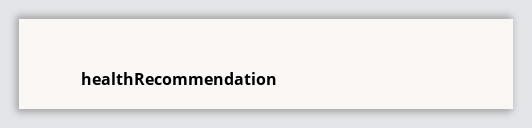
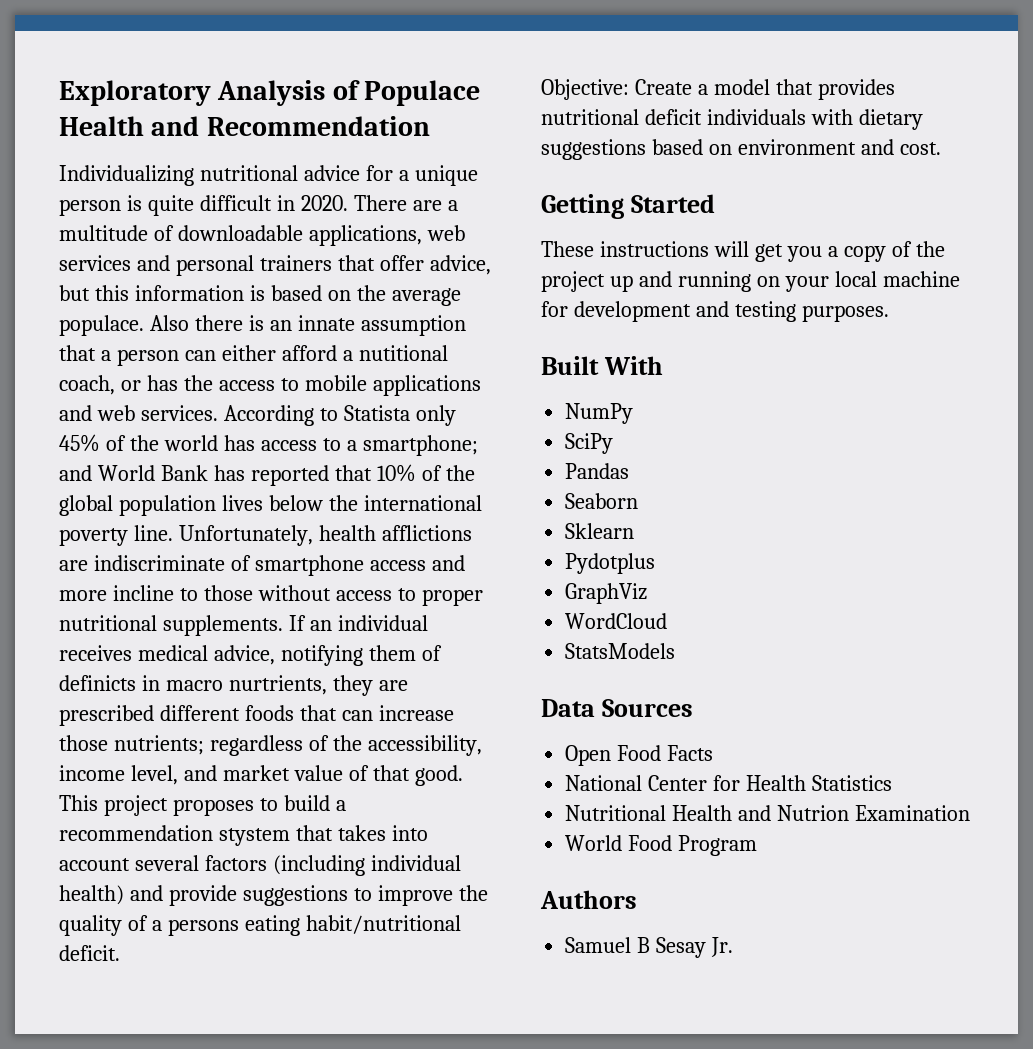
- healthRecommendation
+ Exploratory Analysis of Populace Health and Recommendation
+ Individualizing nutritional advice for a unique person is quite difficult in 2020. There are a multitude of downloadable applications, web services and personal trainers that offer advice, but this information is based on the average populace. Also there is an innate assumption that a person can either afford a nutitional coach, or has the access to mobile applications and web services. According to Statista only 45% of the world has access to a smartphone; and World Bank has reported that 10% of the global population lives below the international poverty line. Unfortunately, health afflictions are indiscriminate of smartphone access and more incline to those without access to proper nutritional supplements. If an individual receives medical advice, notifying them of definicts in macro nurtrients, they are prescribed different foods that can increase those nutrients; regardless of the accessibility, income level, and market value of that good. This project proposes to build a recommendation stystem that takes into account several factors (including individual health) and provide suggestions to improve the quality of a persons eating habit/nutritional deficit.
+ Objective: Create a model that provides nutritional deficit individuals with dietary suggestions based on environment and cost.
+ Getting Started
+ These instructions will get you a copy of the project up and running on your local machine for development and testing purposes.
+ Built With
+ NumPy
+ SciPy
+ Pandas
+ Seaborn
+ Sklearn
+ Pydotplus
+ GraphViz
+ WordCloud
+ StatsModels
+ Data Sources
+ Open Food Facts
+ National Center for Health Statistics
+ Nutritional Health and Nutrion Examination
+ World Food Program
+ Authors
+ Samuel B Sesay Jr.

